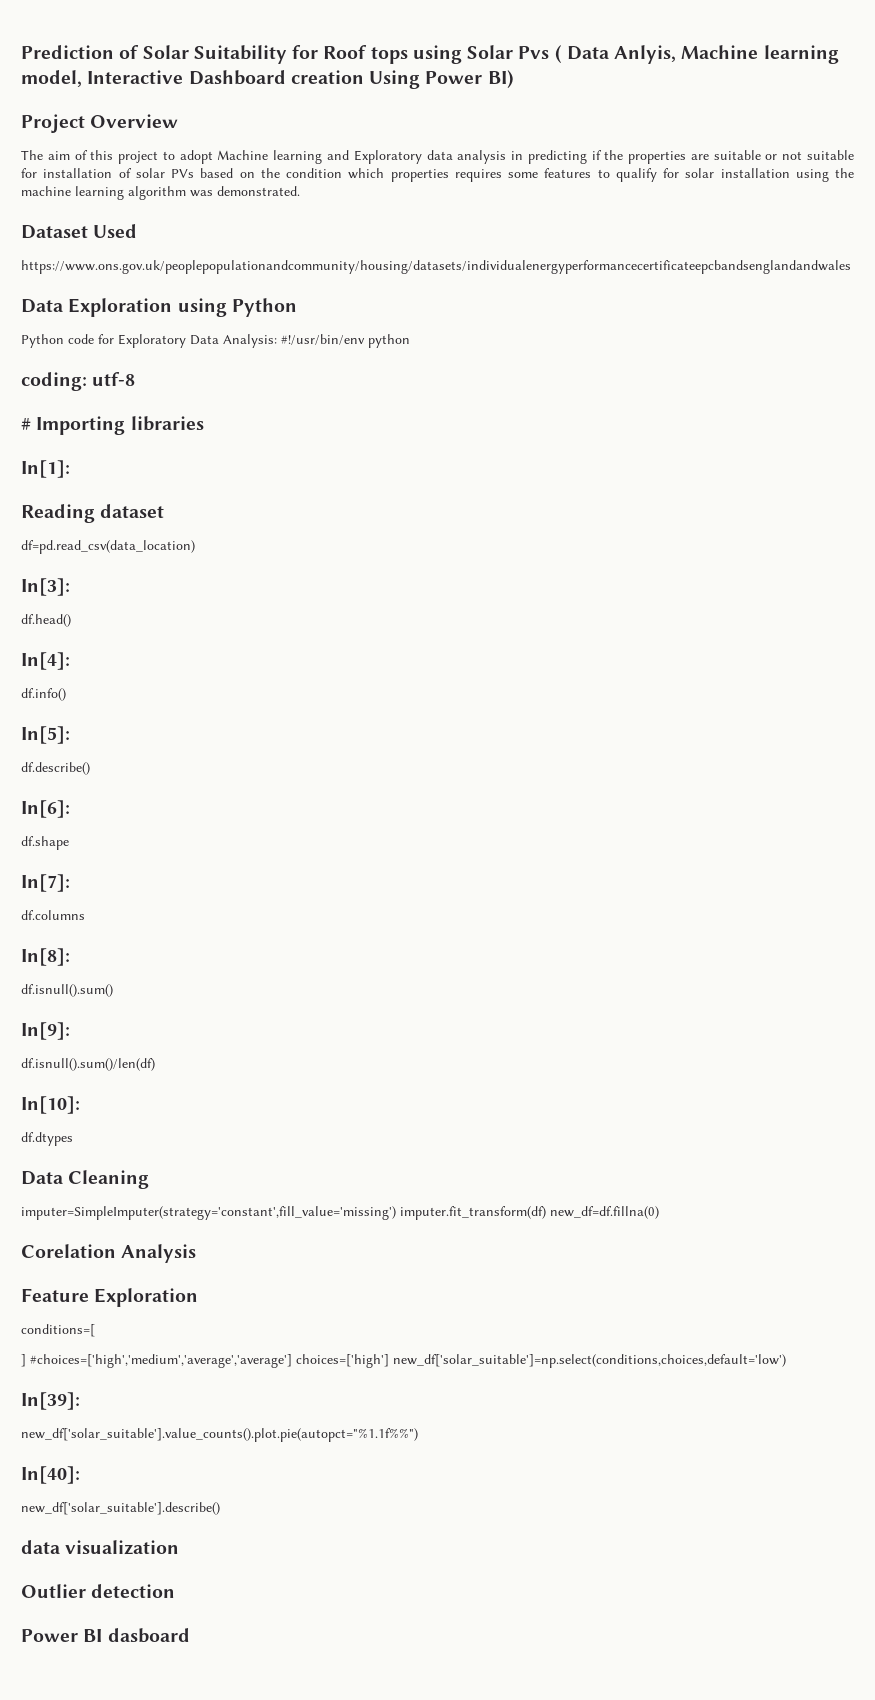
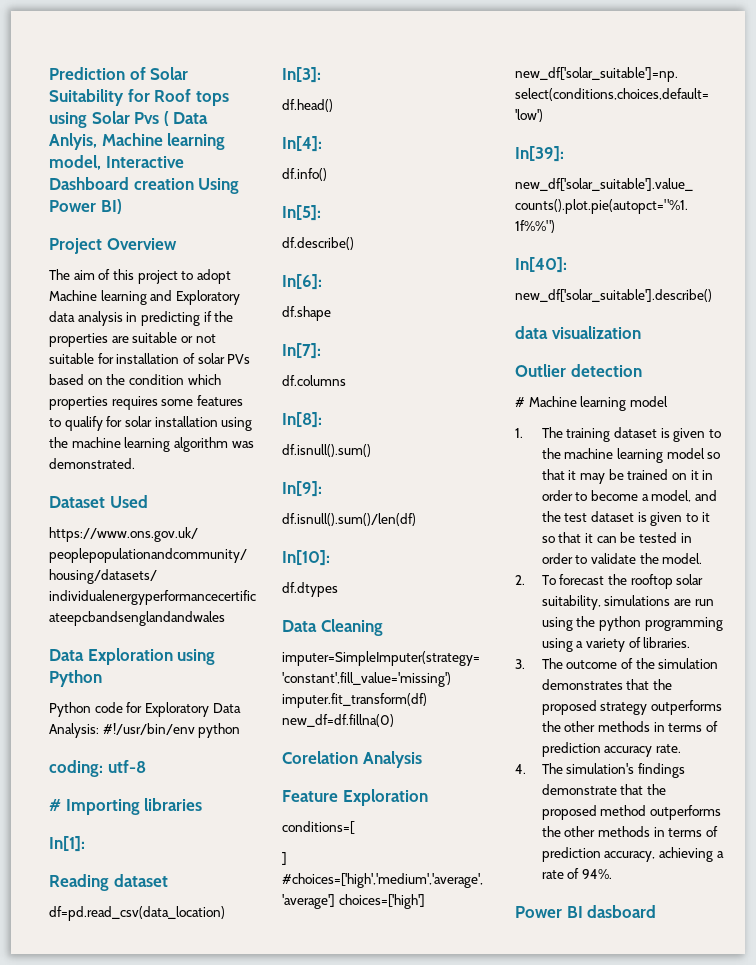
+ # Machine learning model
+ 1. The training dataset is given to the machine learning model so that it may be trained on it in order to become a model, and the test dataset is given to it so that it can be tested in order to validate the model.
+ 2. To forecast the rooftop solar suitability, simulations are run using the python programming using a variety of libraries.
+ 3. The outcome of the simulation demonstrates that the proposed strategy outperforms the other methods in terms of prediction accuracy rate.
+ 4. The simulation's findings demonstrate that the proposed method outperforms the other methods in terms of prediction accuracy, achieving a rate of 94%.

